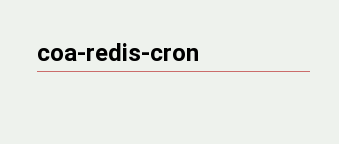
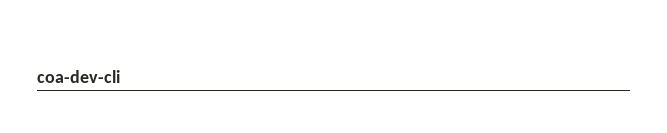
- coa-redis-cron
+ coa-dev-cli

